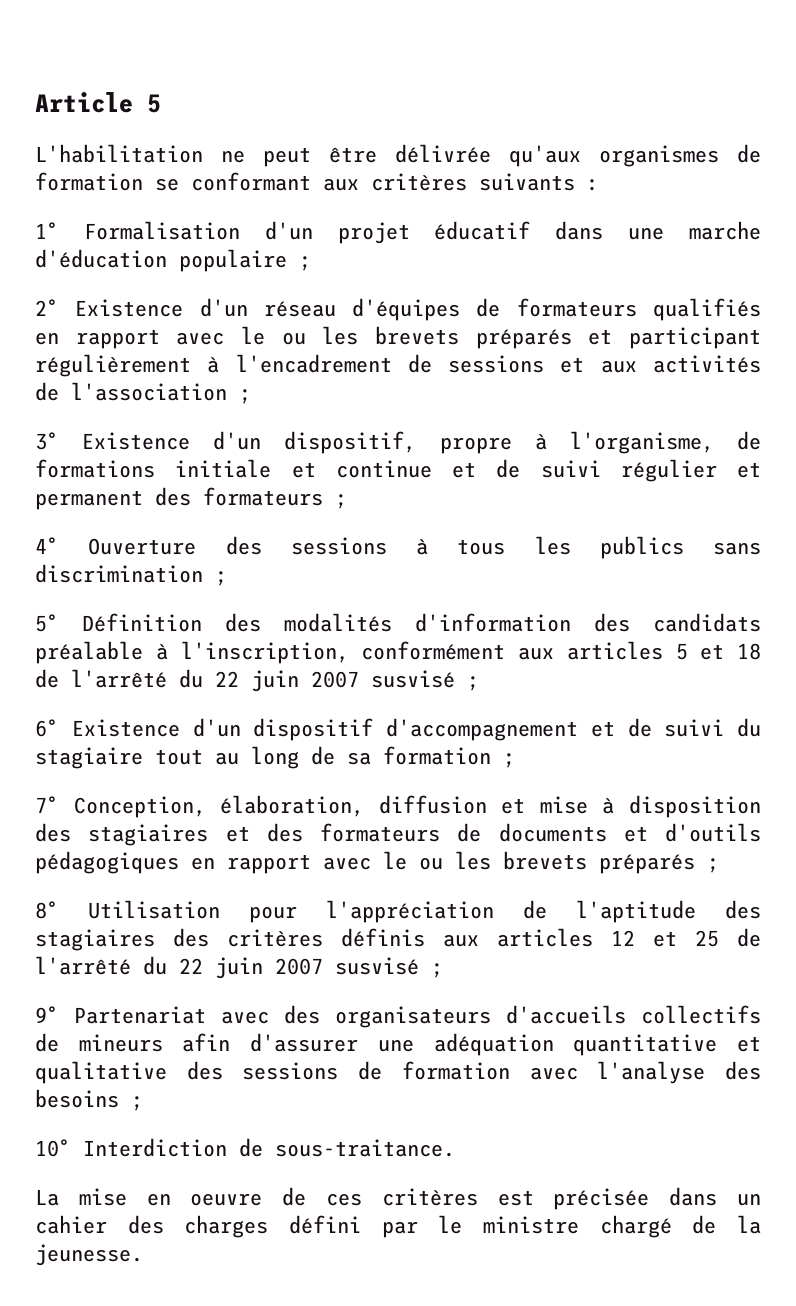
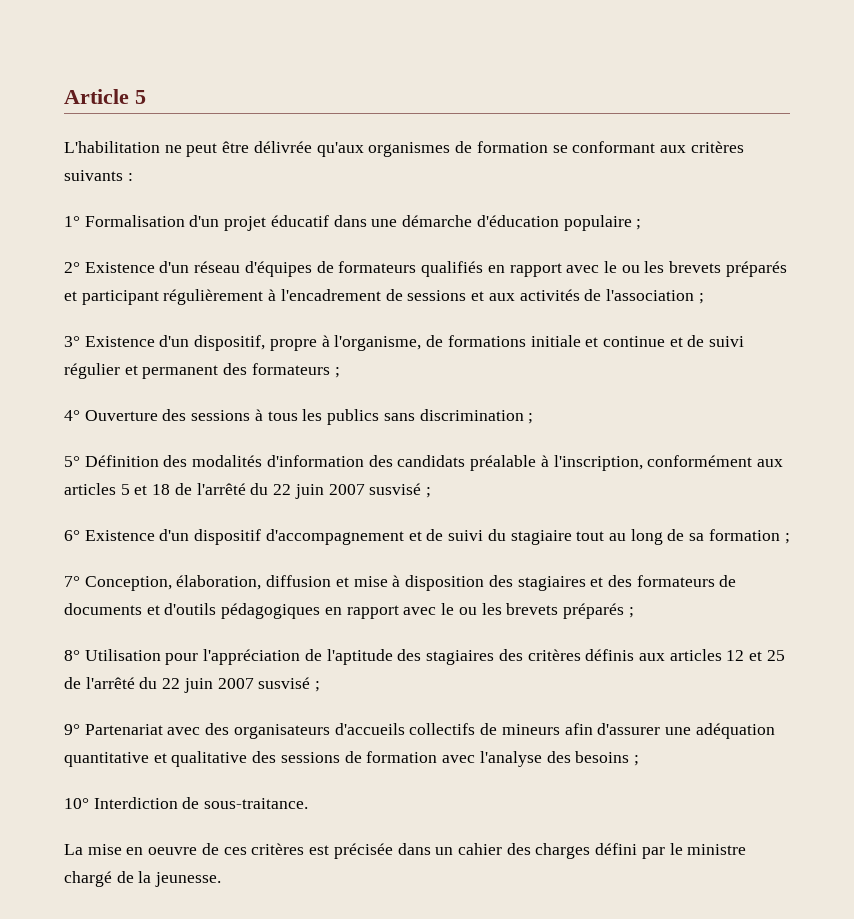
- 1° Formalisation d'un projet éducatif dans une marche d'éducation populaire ;
+ 1° Formalisation d'un projet éducatif dans une démarche d'éducation populaire ;

